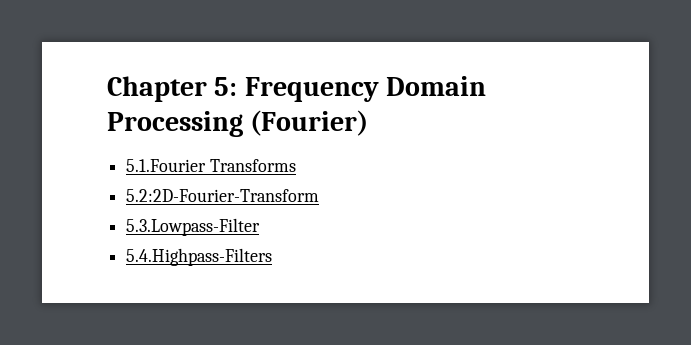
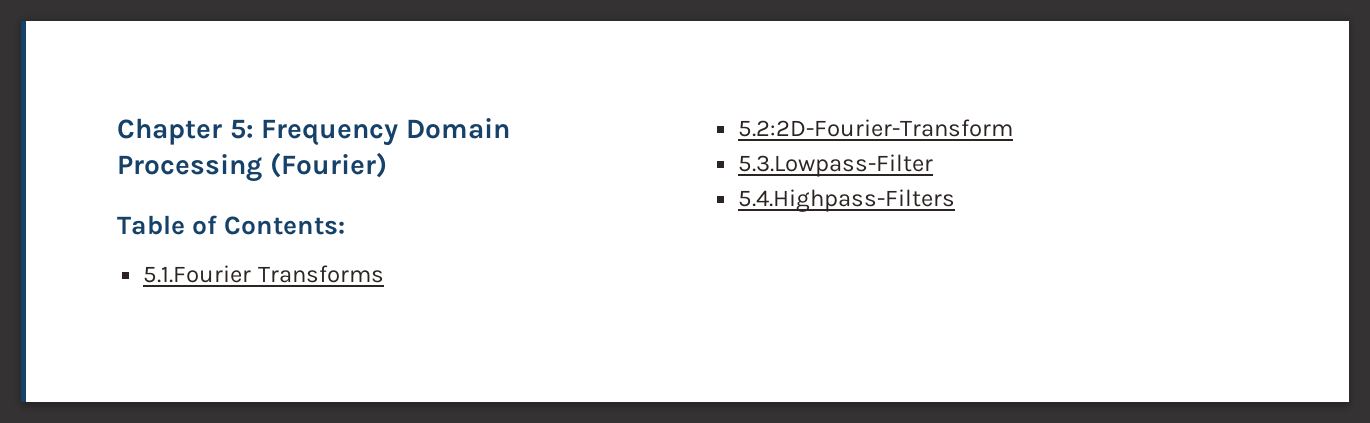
+ Table of Contents:

